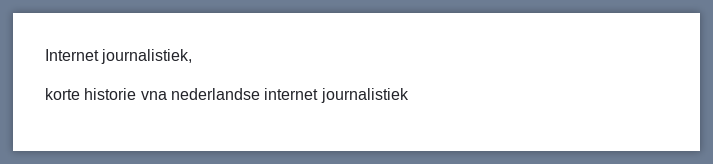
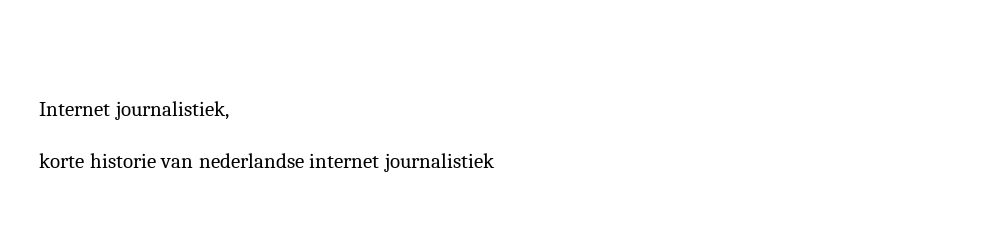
- korte historie vna nederlandse internet journalistiek
+ korte historie van nederlandse internet journalistiek

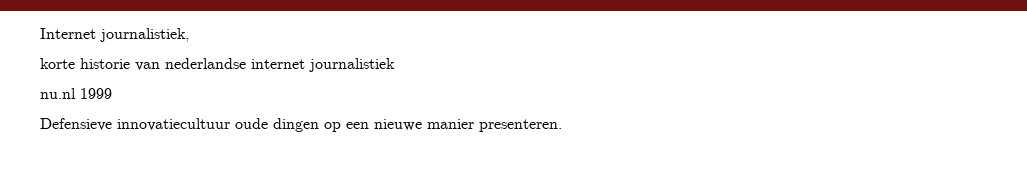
+ nu.nl 1999
+ Defensieve innovatiecultuur oude dingen op een nieuwe manier presenteren.

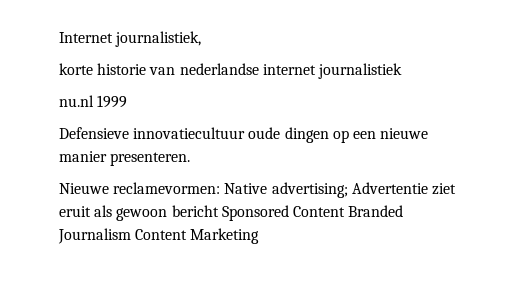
+ Nieuwe reclamevormen: Native advertising; Advertentie ziet eruit als gewoon bericht Sponsored Content Branded Journalism Content Marketing

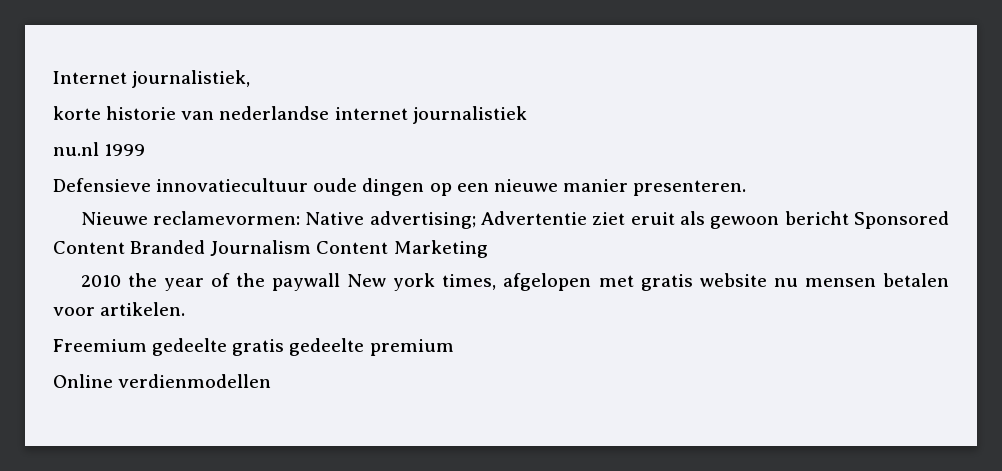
+ 2010 the year of the paywall New york times, afgelopen met gratis website nu mensen betalen voor artikelen.
+ Freemium gedeelte gratis gedeelte premium
+ Online verdienmodellen

